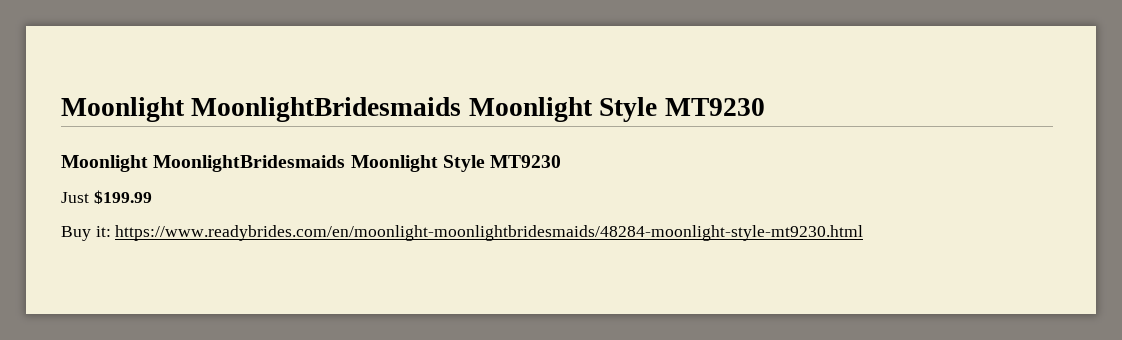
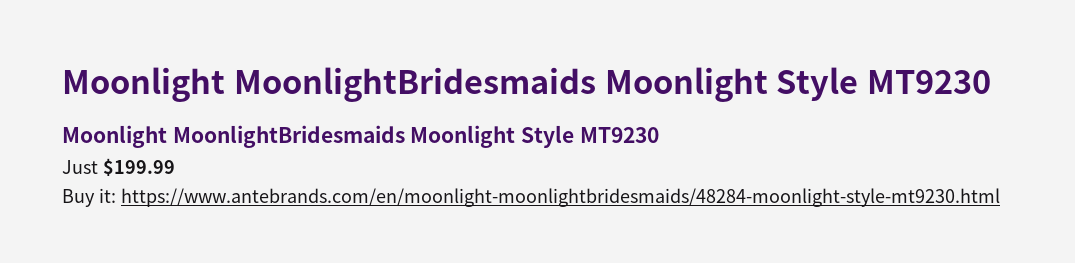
- Buy it: https://www.readybrides.com/en/moonlight-moonlightbridesmaids/48284-moonlight-style-mt9230.html
+ Buy it: https://www.antebrands.com/en/moonlight-moonlightbridesmaids/48284-moonlight-style-mt9230.html

